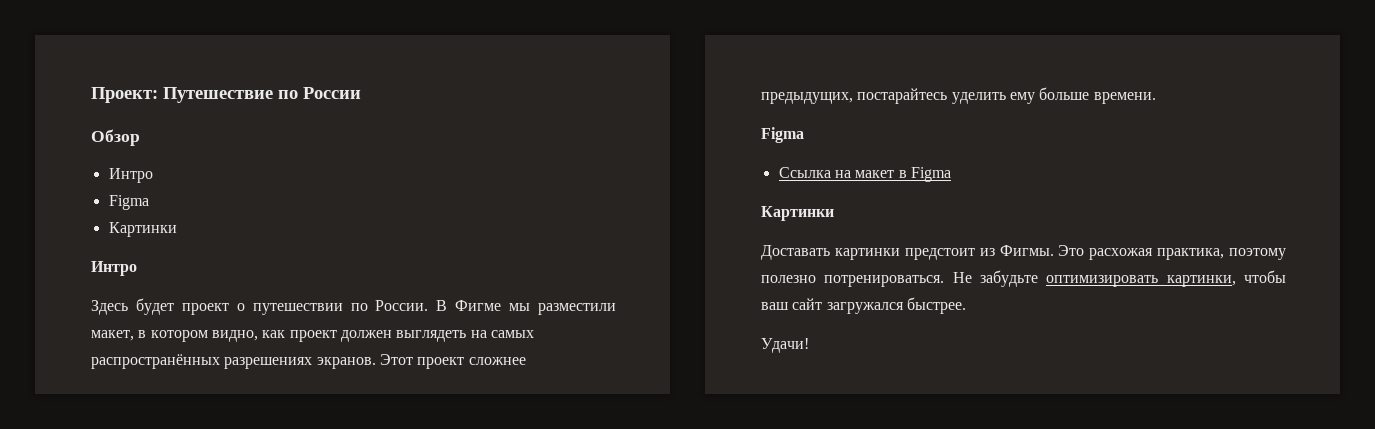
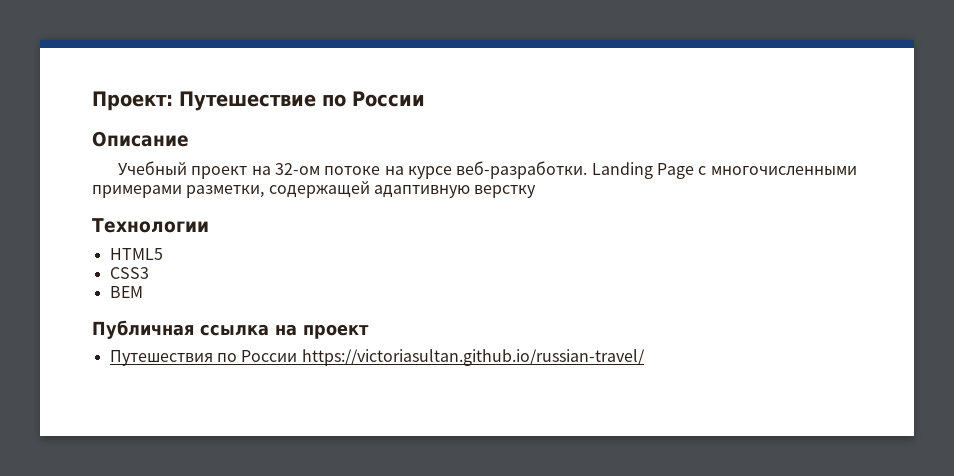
- Обзор
- Интро
- Figma
- Картинки
- Интро
- Здесь будет проект о путешествии по России. В Фигме мы разместили макет, в котором видно, как проект должен выглядеть на самых распространённых разрешениях экранов. Этот проект сложнее предыдущих, постарайтесь уделить ему больше времени.
- Figma
- Ссылка на макет в Figma
- Картинки
- Доставать картинки предстоит из Фигмы. Это расхожая практика, поэтому полезно потренироваться. Не забудьте оптимизировать картинки, чтобы ваш сайт загружался быстрее.
- Удачи!
+ Описание
+ Учебный проект на 32-ом потоке на курсе веб-разработки. Landing Page с многочисленными примерами разметки, содержащей адаптивную верстку
+ Технологии
+ HTML5
+ CSS3
+ BEM
+ Публичная ссылка на проект
+ Путешествия по России https://victoriasultan.github.io/russian-travel/

